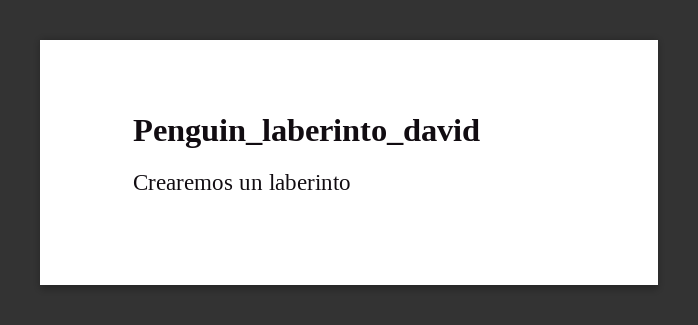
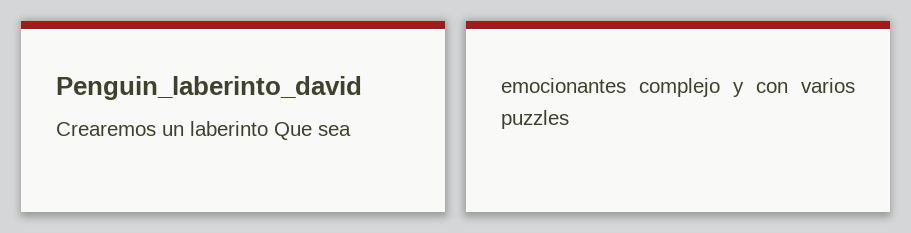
- Crearemos un laberinto
+ Crearemos un laberinto Que sea emocionantes complejo y con varios puzzles

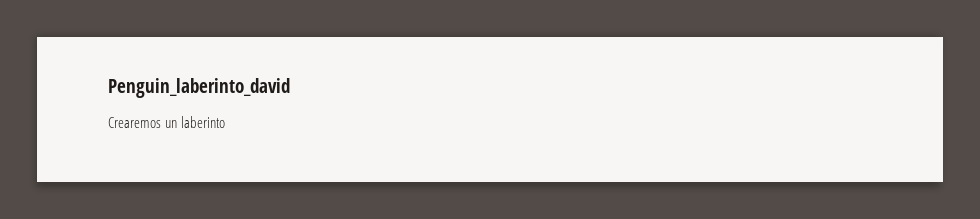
- Crearemos un laberinto Que sea emocionantes complejo y con varios puzzles
+ Crearemos un laberinto

